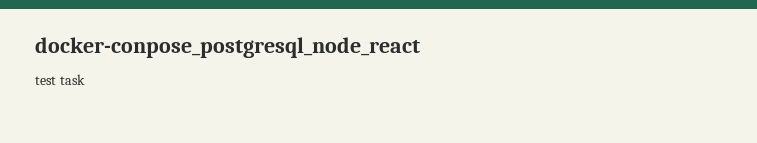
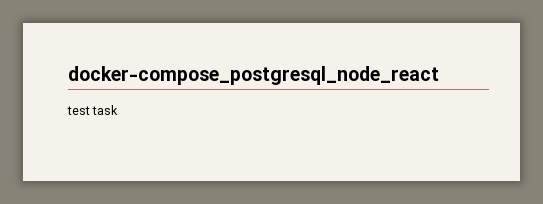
- docker-conpose_postgresql_node_react
+ docker-compose_postgresql_node_react

